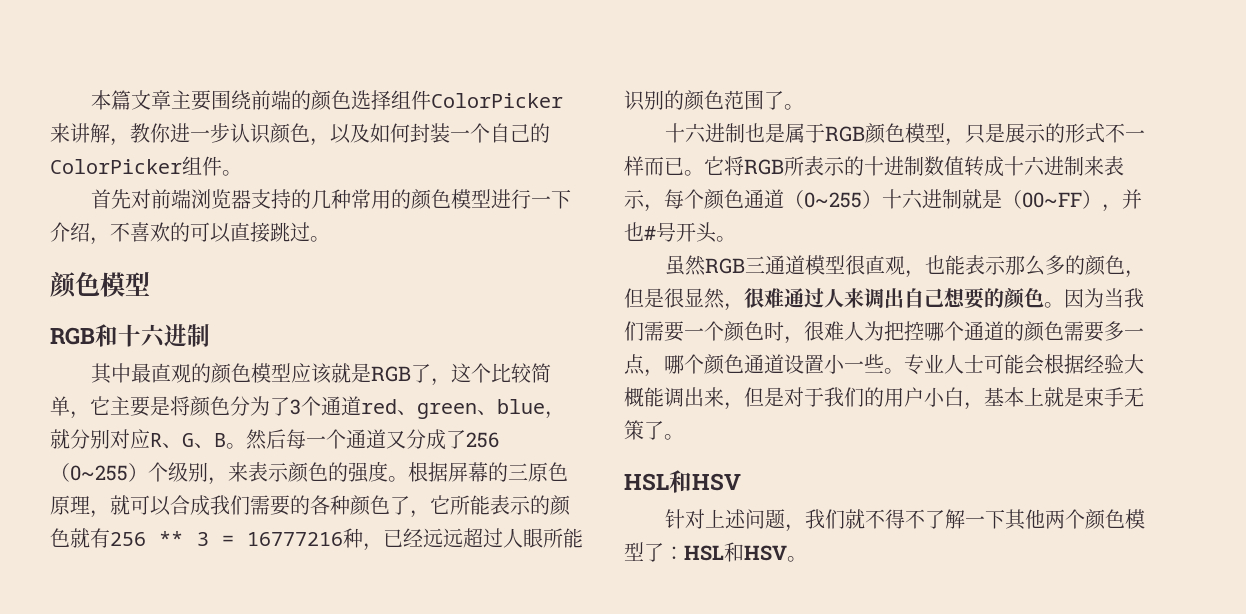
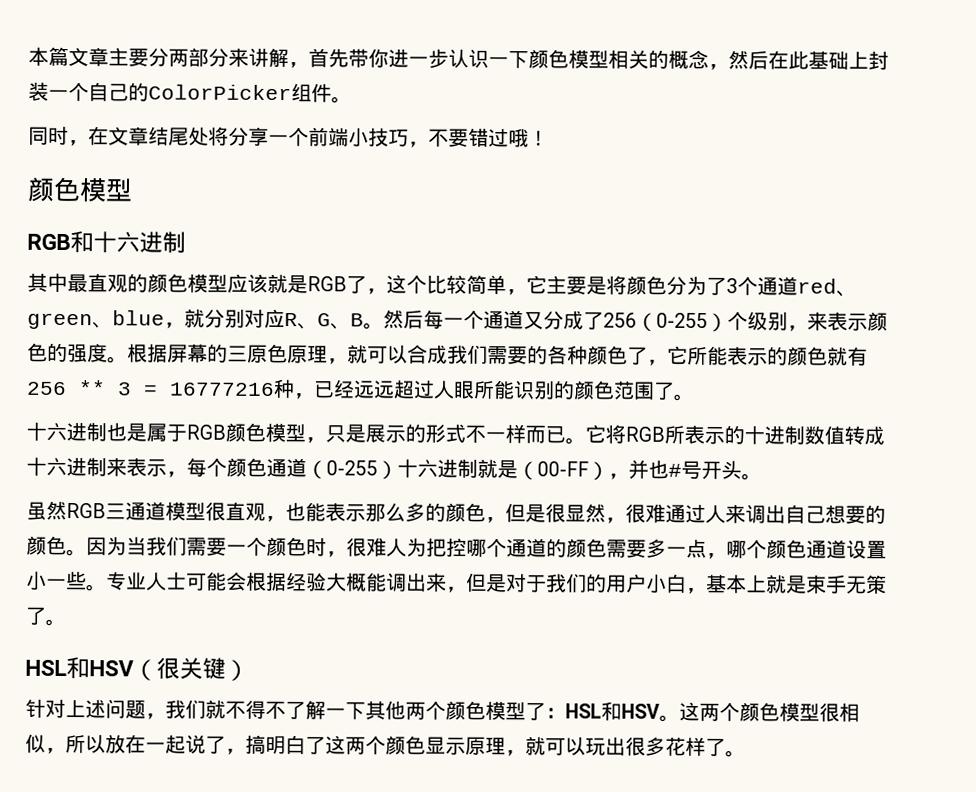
- 本篇文章主要围绕前端的颜色选择组件ColorPicker来讲解，教你进一步认识颜色，以及如何封装一个自己的ColorPicker组件。
+ 本篇文章主要分两部分来讲解，首先带你进一步认识一下颜色模型相关的概念，然后在此基础上封装一个自己的ColorPicker组件。
- 首先对前端浏览器支持的几种常用的颜色模型进行一下介绍，不喜欢的可以直接跳过。
+ 同时，在文章结尾处将分享一个前端小技巧，不要错过哦！
- 然后每一个通道又分成了256（0~255）个级别，来表示颜色的强度。
+ 然后每一个通道又分成了256（0-255）个级别，来表示颜色的强度。
- 它将RGB所表示的十进制数值转成十六进制来表示，每个颜色通道（0~255）十六进制就是（00~FF），并也#号开头。
+ 它将RGB所表示的十进制数值转成十六进制来表示，每个颜色通道（0-255）十六进制就是（00-FF），并也#号开头。
  专业人士可能会根据经验大概能调出来，但是对于我们的用户小白，基本上就是束手无策了。
- HSL和HSV
+ HSL和HSV（很关键）
+ 这两个颜色模型很相似，所以放在一起说了，搞明白了这两个颜色显示原理，就可以玩出很多花样了。

